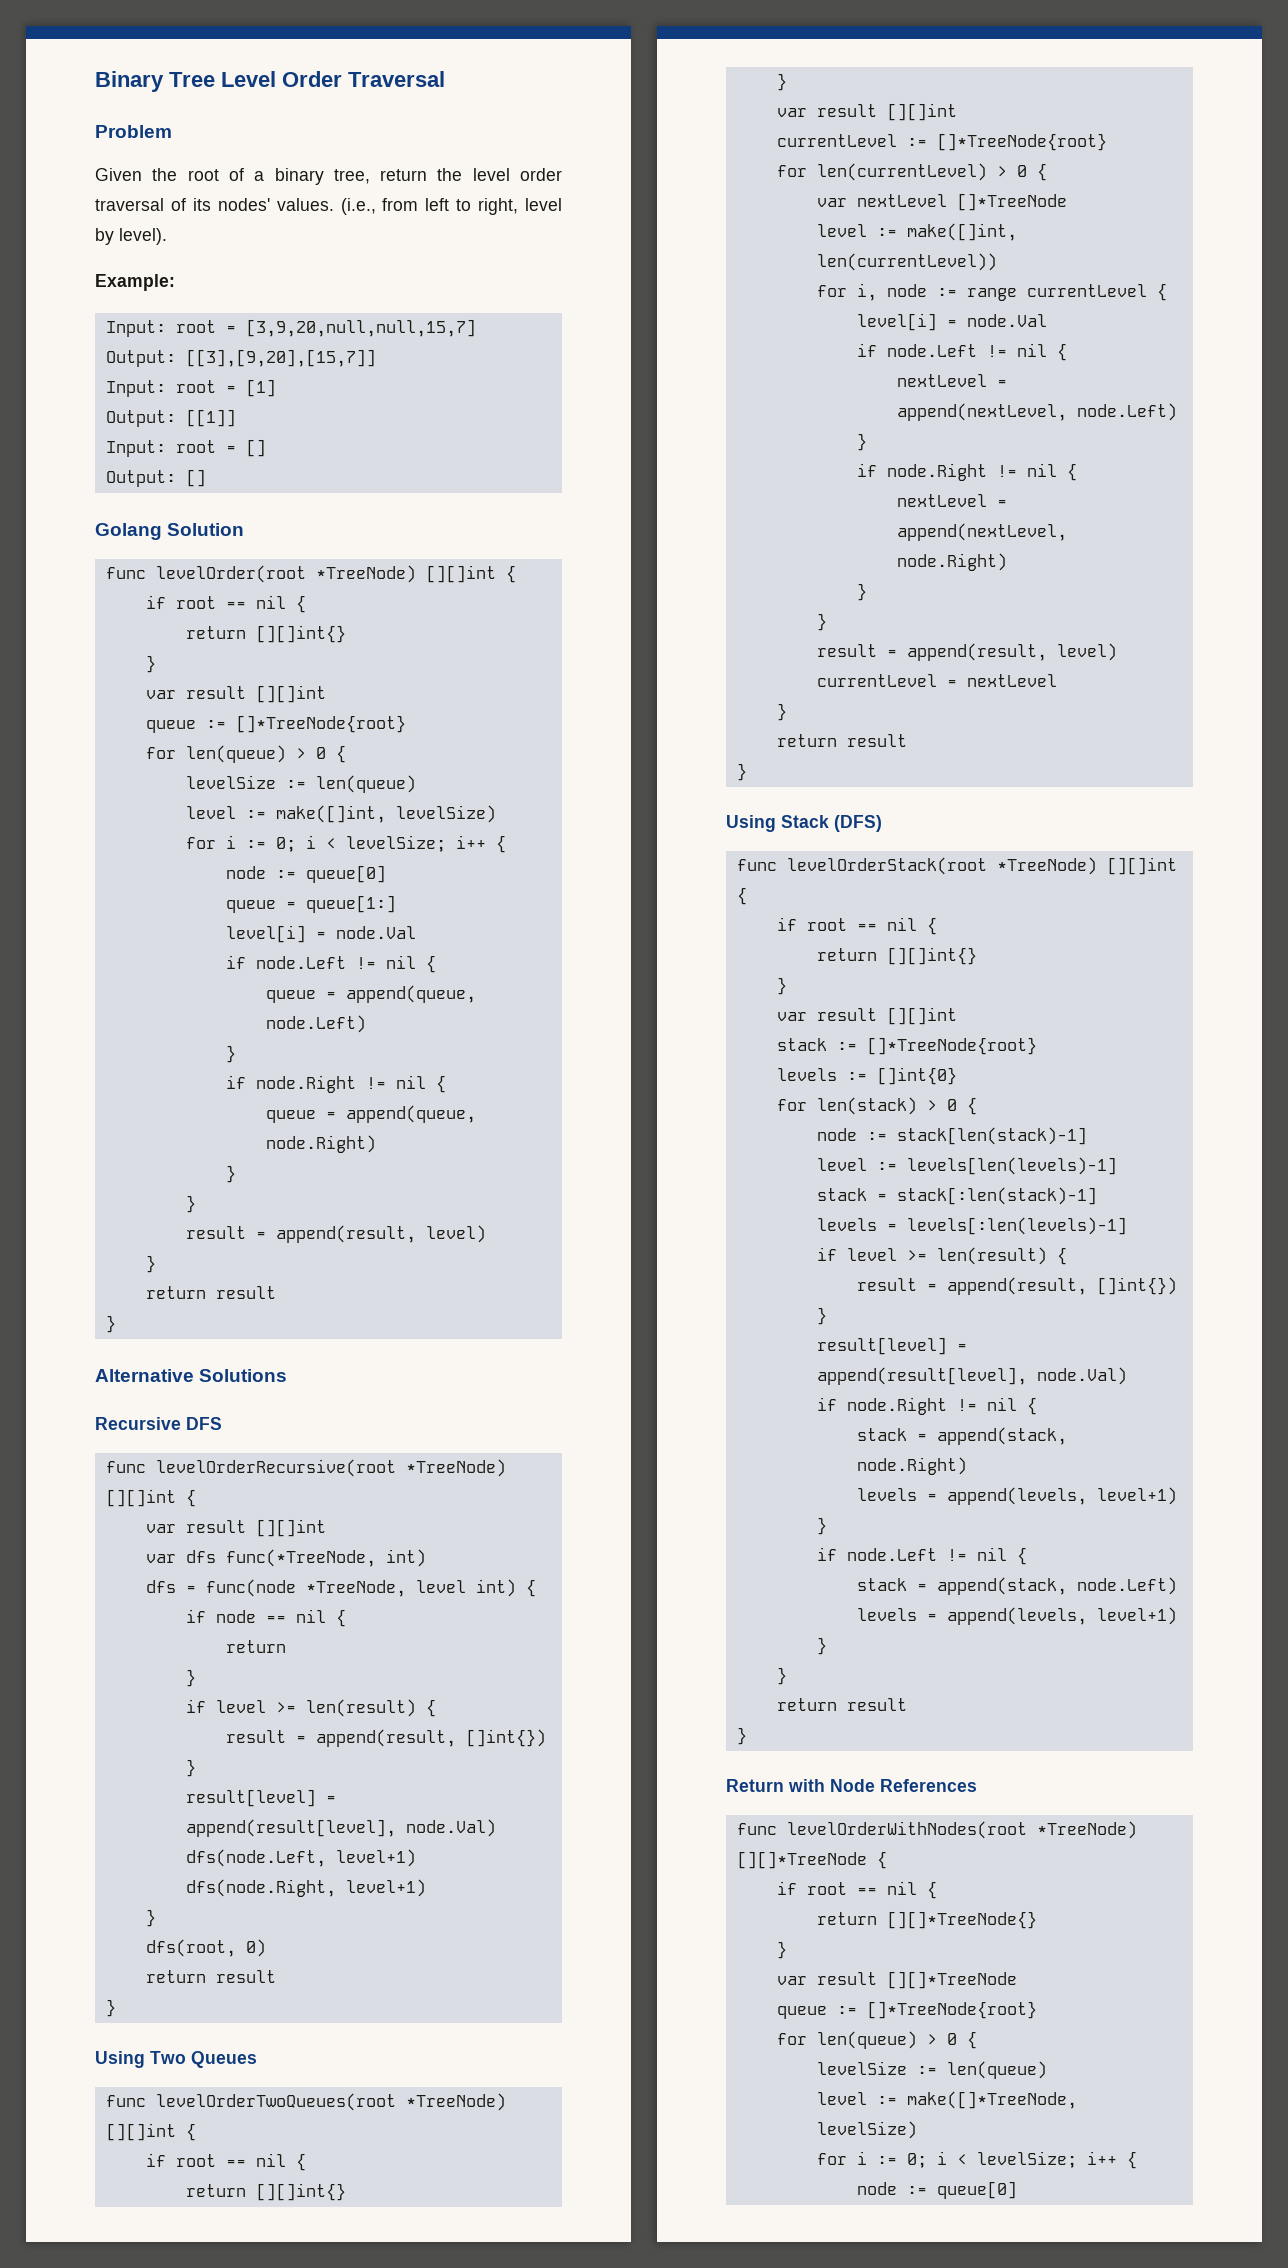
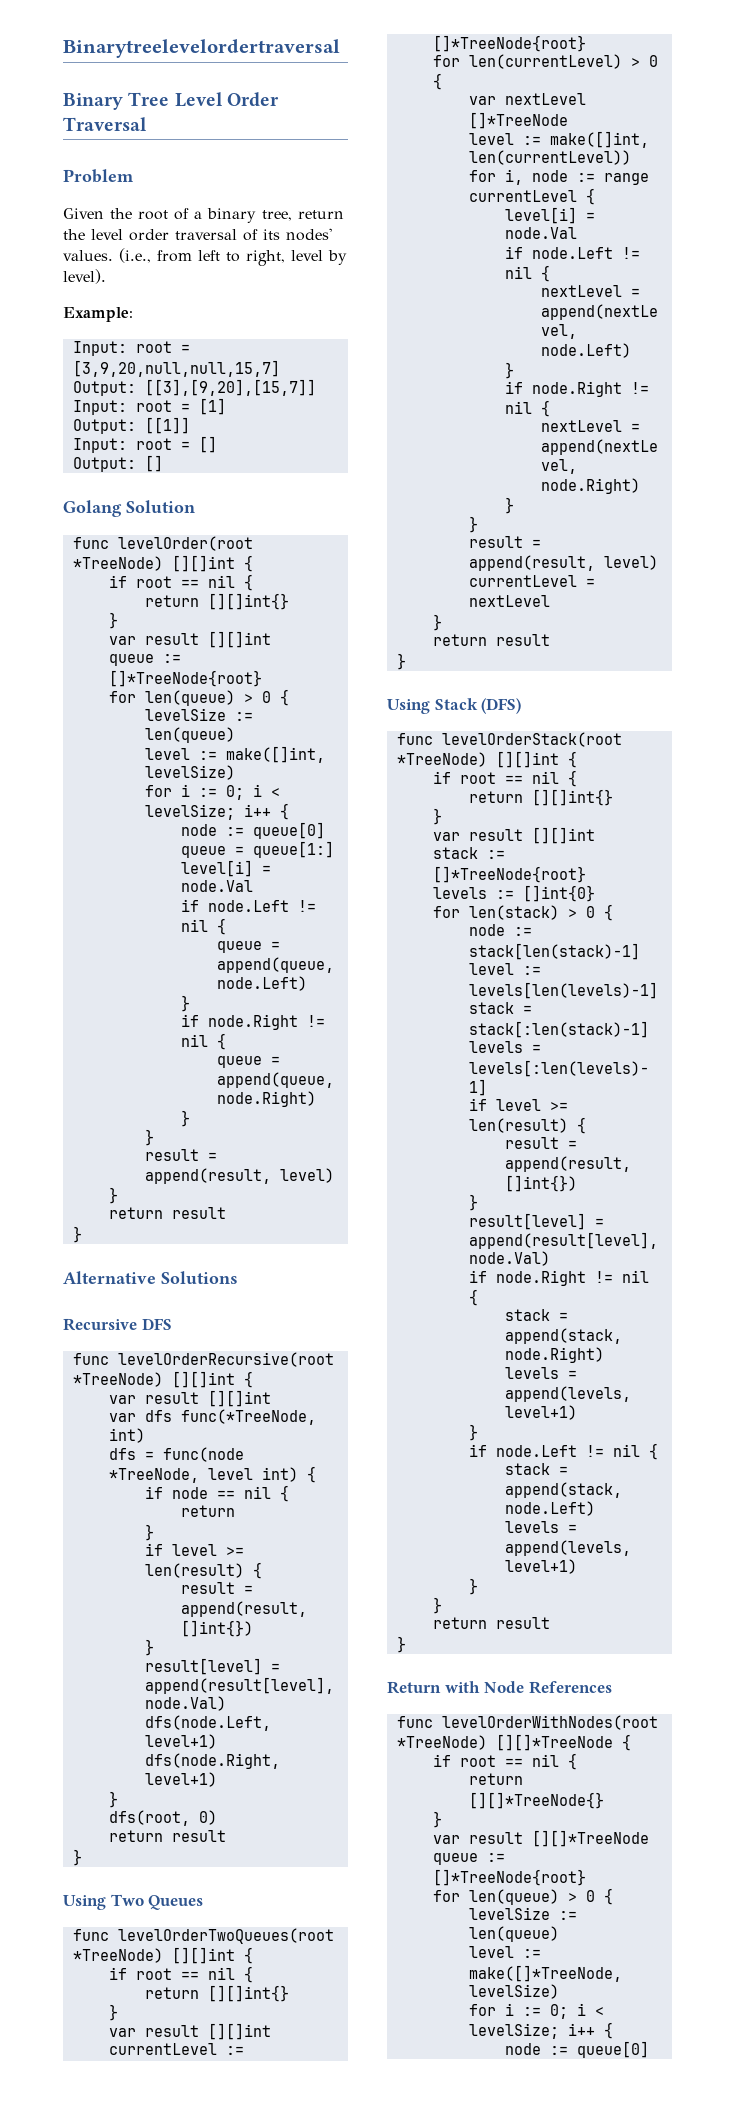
+ Binarytreelevelordertraversal

